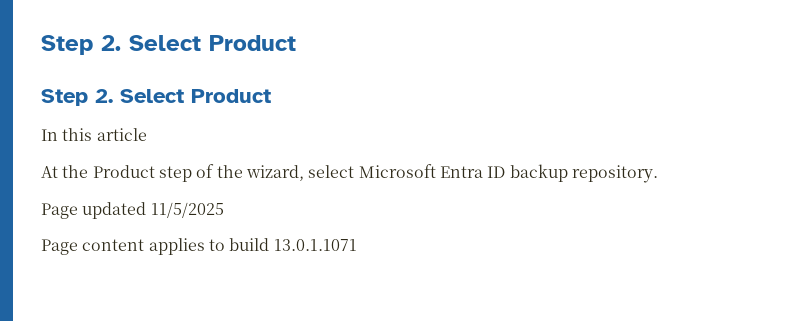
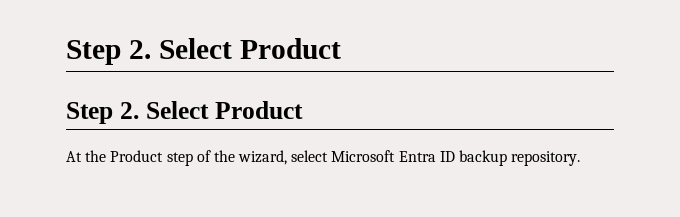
- In this article
- Page updated 11/5/2025
- Page content applies to build 13.0.1.1071

